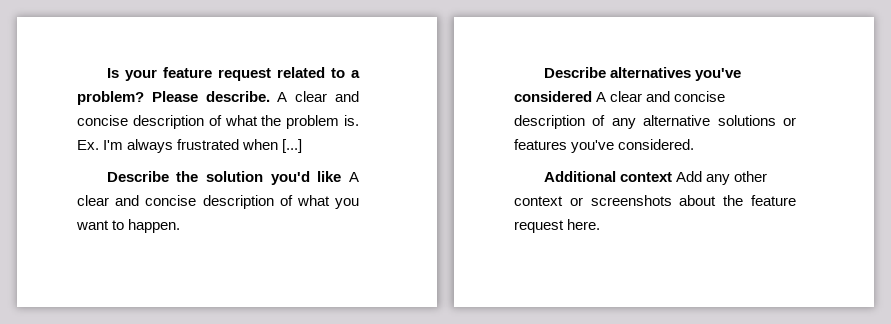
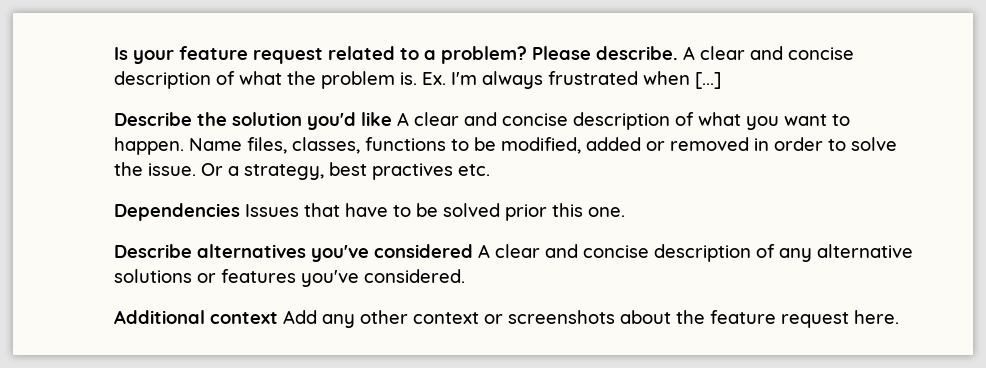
+ Name files, classes, functions to be modified, added or removed in order to solve the issue. Or a strategy, best practives etc.
+ Dependencies Issues that have to be solved prior this one.

